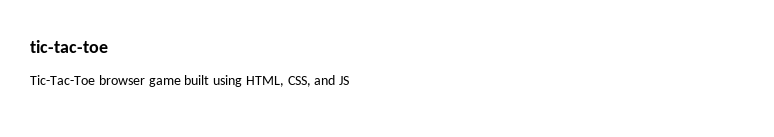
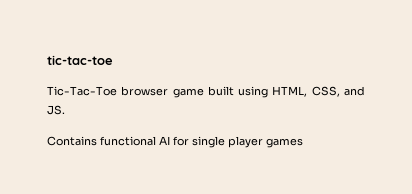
- Tic-Tac-Toe browser game built using HTML, CSS, and JS
+ Tic-Tac-Toe browser game built using HTML, CSS, and JS.
+ Contains functional AI for single player games

